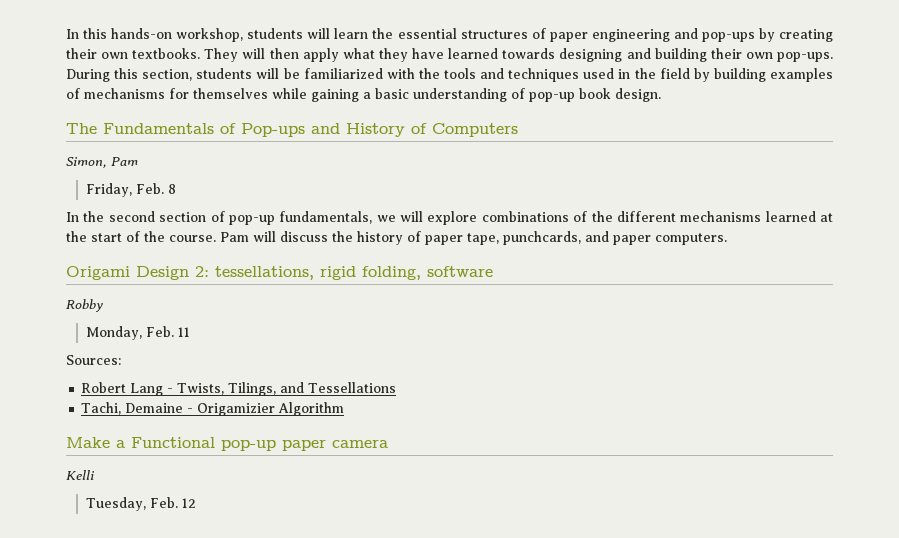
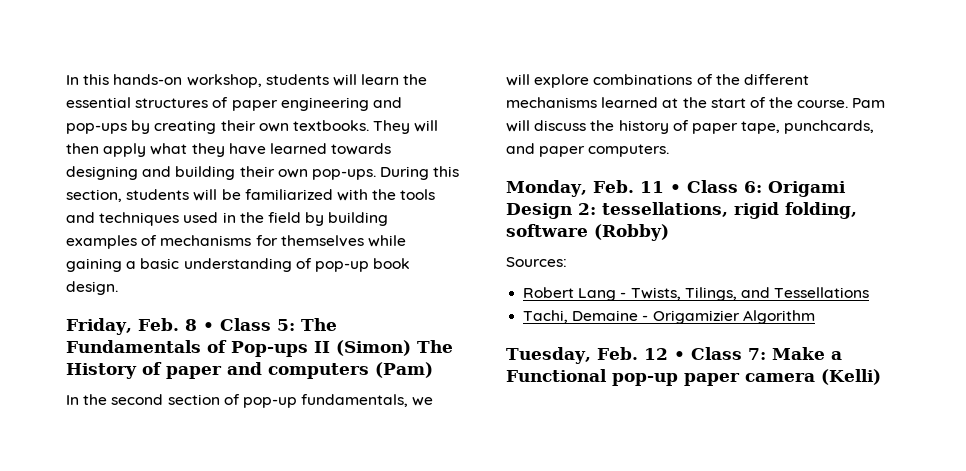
- The Fundamentals of Pop-ups and History of Computers
- Simon, Pam
- Friday, Feb. 8
+ Friday, Feb. 8 • Class 5: The Fundamentals of Pop-ups II (Simon) The History of paper and computers (Pam)
- Origami Design 2: tessellations, rigid folding, software
- Robby
- Monday, Feb. 11
+ Monday, Feb. 11 • Class 6: Origami Design 2: tessellations, rigid folding, software (Robby)
- Make a Functional pop-up paper camera
- Kelli
- Tuesday, Feb. 12
+ Tuesday, Feb. 12 • Class 7: Make a Functional pop-up paper camera (Kelli)

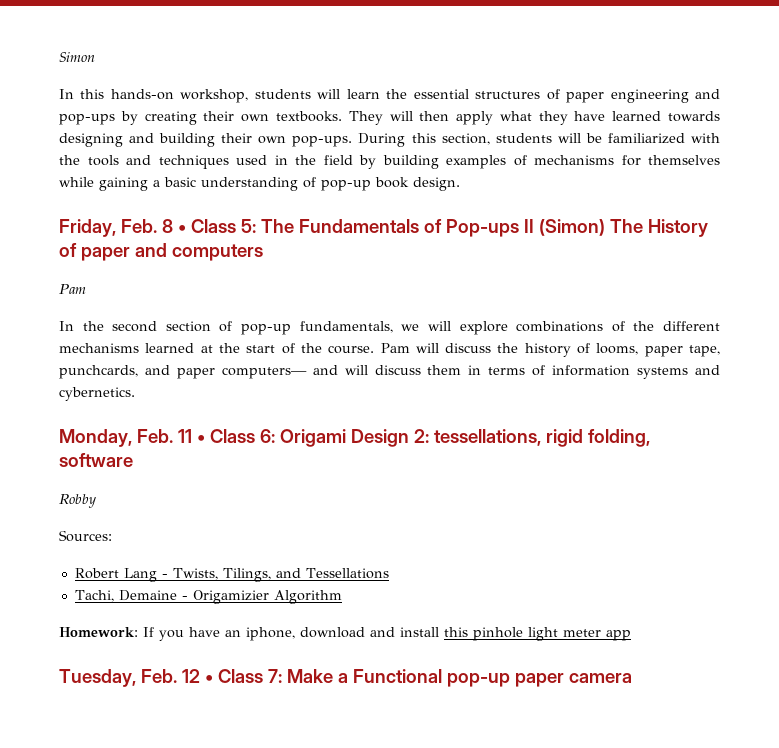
+ Simon
- Friday, Feb. 8 • Class 5: The Fundamentals of Pop-ups II (Simon) The History of paper and computers (Pam)
+ Friday, Feb. 8 • Class 5: The Fundamentals of Pop-ups II (Simon) The History of paper and computers
+ Pam
- Pam will discuss the history of paper tape, punchcards, and paper computers.
+ Pam will discuss the history of looms, paper tape, punchcards, and paper computers— and will discuss them in terms of information systems and cybernetics.
- Monday, Feb. 11 • Class 6: Origami Design 2: tessellations, rigid folding, software (Robby)
+ Monday, Feb. 11 • Class 6: Origami Design 2: tessellations, rigid folding, software
+ Robby
+ Homework: If you have an iphone, download and install this pinhole light meter app
- Tuesday, Feb. 12 • Class 7: Make a Functional pop-up paper camera (Kelli)
+ Tuesday, Feb. 12 • Class 7: Make a Functional pop-up paper camera

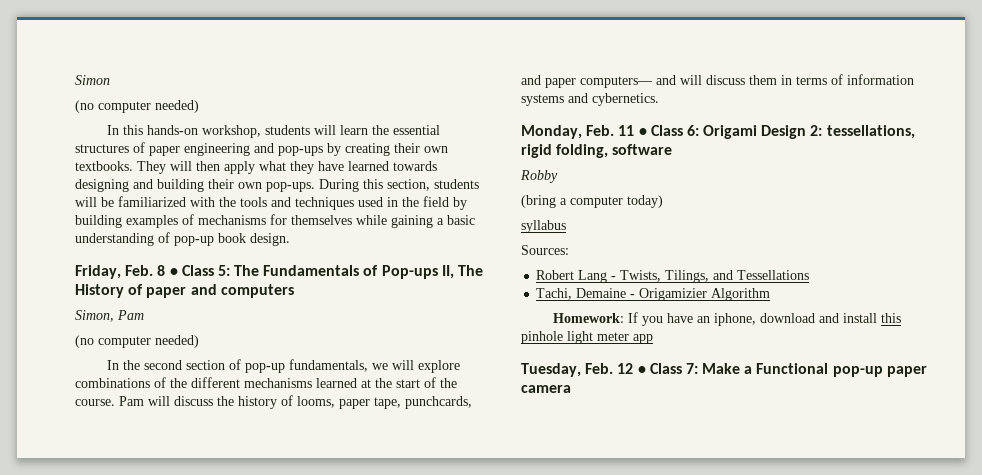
  Simon
+ (no computer needed)
- Friday, Feb. 8 • Class 5: The Fundamentals of Pop-ups II (Simon) The History of paper and computers
- Pam
+ Friday, Feb. 8 • Class 5: The Fundamentals of Pop-ups II, The History of paper and computers
+ Simon, Pam
+ (no computer needed)
+ (bring a computer today)
+ syllabus

